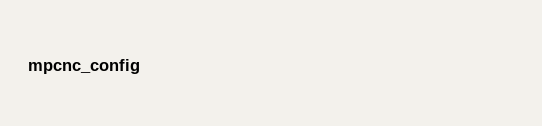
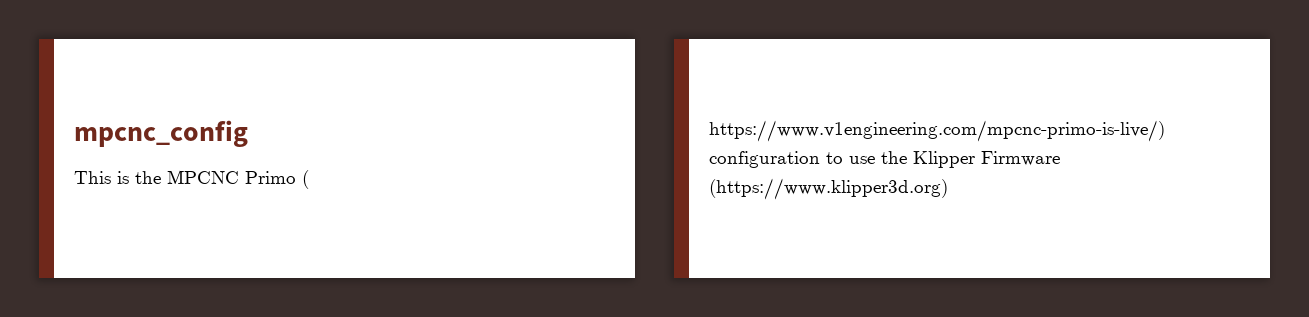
+ This is the MPCNC Primo ( https://www.v1engineering.com/mpcnc-primo-is-live/) configuration to use the Klipper Firmware (https://www.klipper3d.org)

